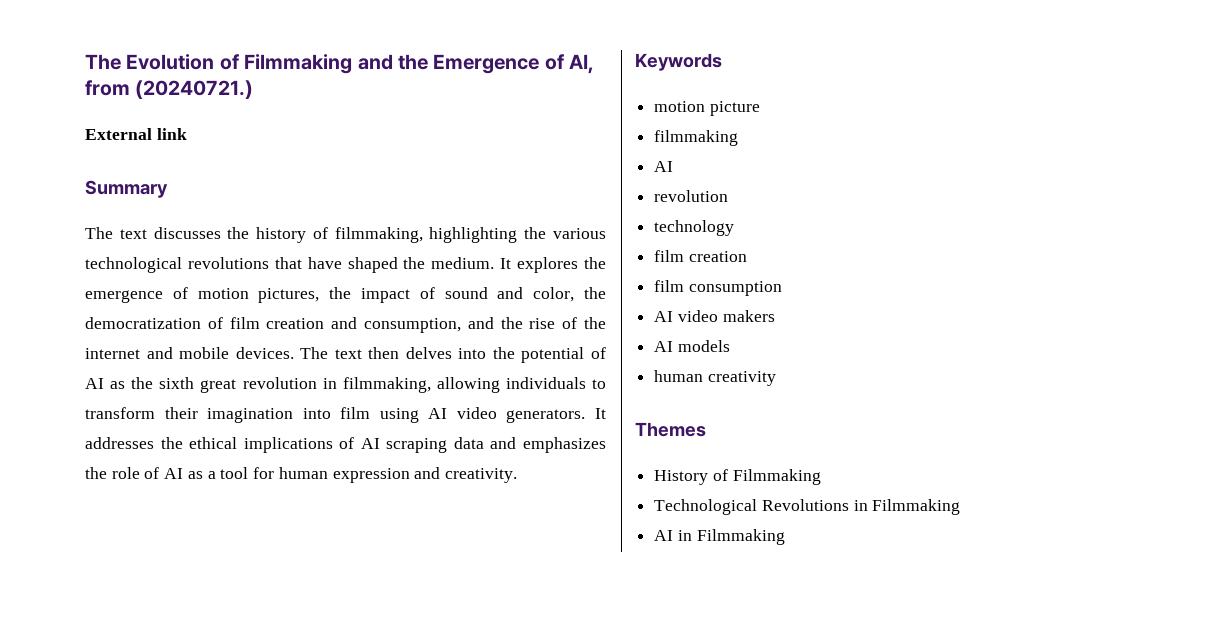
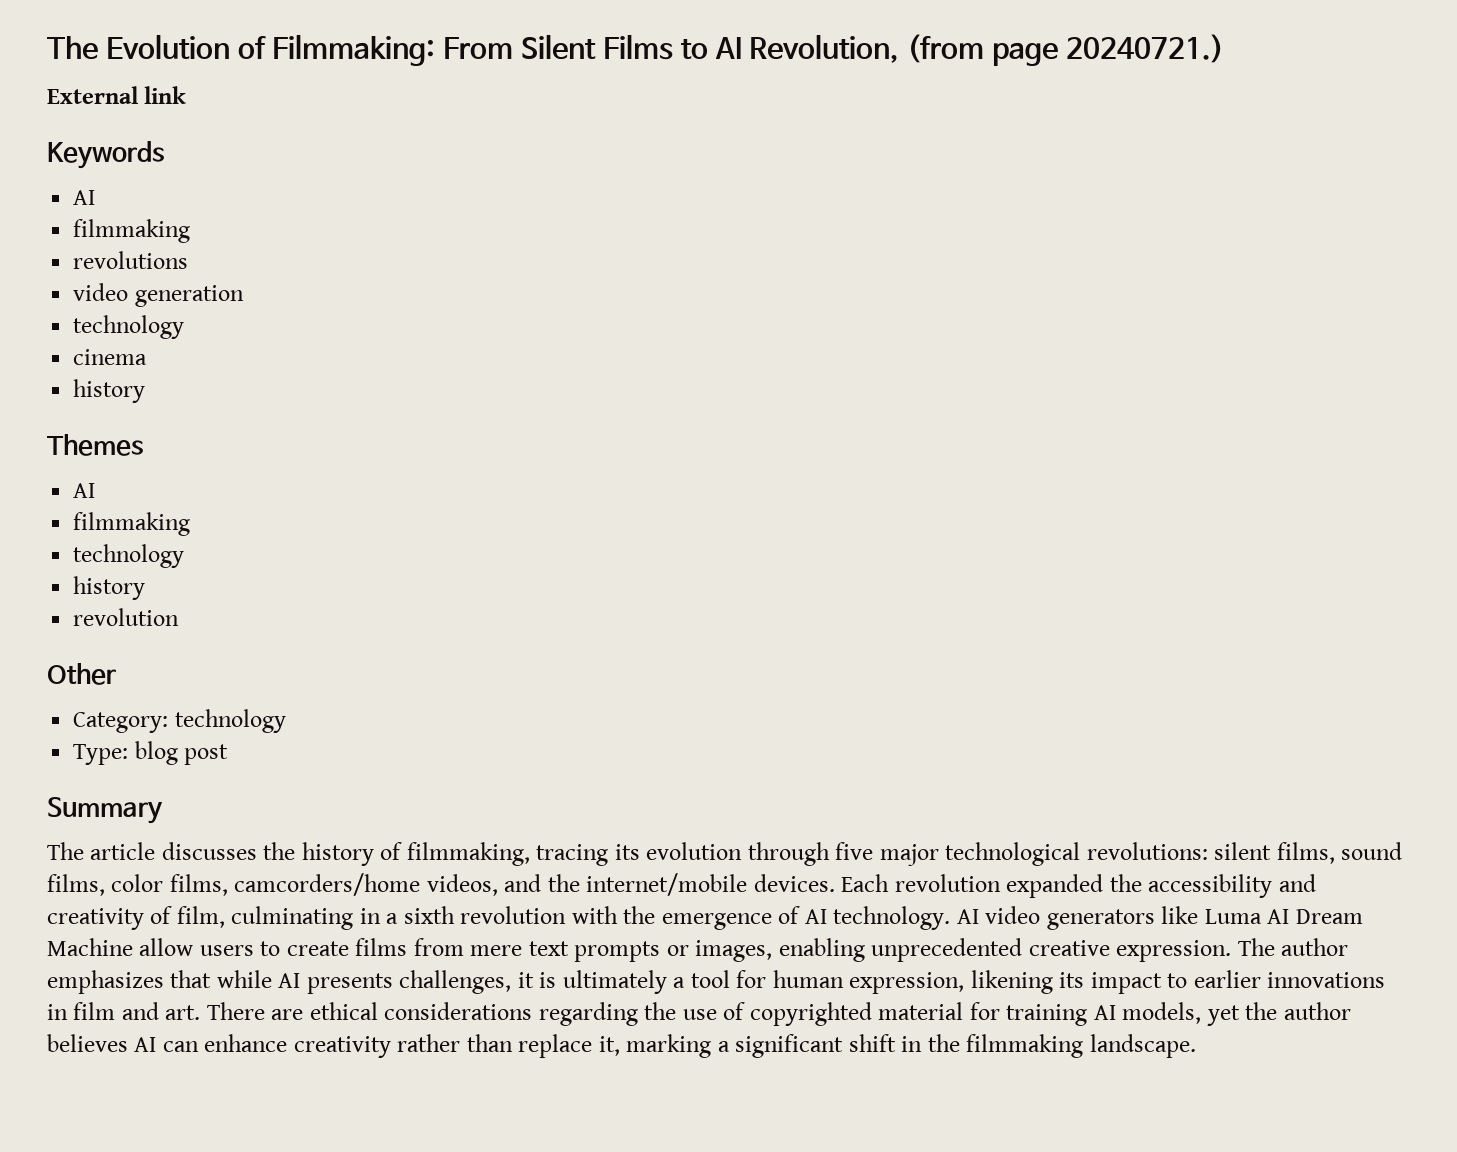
- The Evolution of Filmmaking and the Emergence of AI, from (20240721.)
+ The Evolution of Filmmaking: From Silent Films to AI Revolution, (from page 20240721.)
  External link
+ Keywords
+ AI
+ filmmaking
+ revolutions
+ video generation
+ technology
+ cinema
+ history
+ Themes
+ AI
+ filmmaking
+ technology
+ history
+ revolution
+ Other
+ Category: technology
+ Type: blog post
- The text discusses the history of filmmaking, highlighting the various technological revolutions that have shaped the medium. It explores the emergence of motion pictures, the impact of sound and color, the democratization of film creation and consumption, and the rise of the internet and mobile devices. The text then delves into the potential of AI as the sixth great revolution in filmmaking, allowing individuals to transform their imagination into film using AI video generators. It addresses the ethical implications of AI scraping data and emphasizes the role of AI as a tool for human expression and creativity.
- Keywords
- motion picture
- filmmaking
- AI
- revolution
- technology
- film creation
- film consumption
- AI video makers
- AI models
- human creativity
- Themes
- History of Filmmaking
- Technological Revolutions in Filmmaking
- AI in Filmmaking
+ The article discusses the history of filmmaking, tracing its evolution through five major technological revolutions: silent films, sound films, color films, camcorders/home videos, and the internet/mobile devices. Each revolution expanded the accessibility and creativity of film, culminating in a sixth revolution with the emergence of AI technology. AI video generators like Luma AI Dream Machine allow users to create films from mere text prompts or images, enabling unprecedented creative expression. The author emphasizes that while AI presents challenges, it is ultimately a tool for human expression, likening its impact to earlier innovations in film and art. There are ethical considerations regarding the use of copyrighted material for training AI models, yet the author believes AI can enhance creativity rather than replace it, marking a significant shift in the filmmaking landscape.

